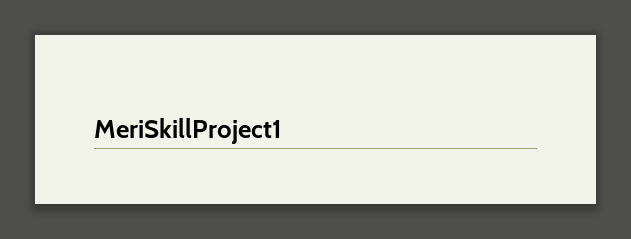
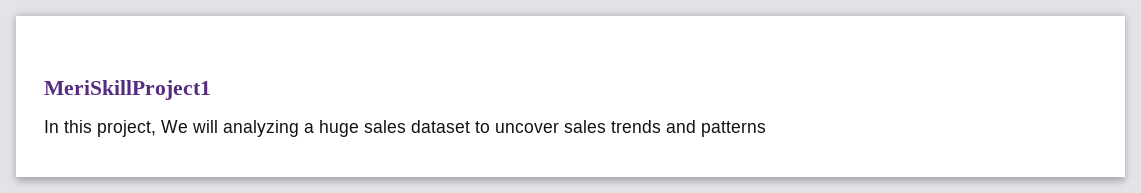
+ In this project, We will analyzing a huge sales dataset to uncover sales trends and patterns

